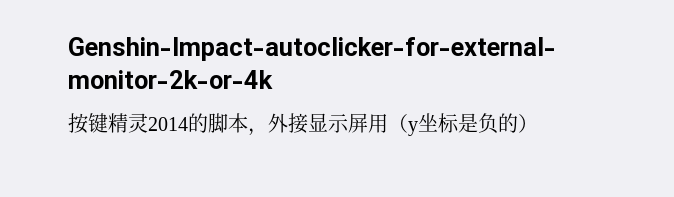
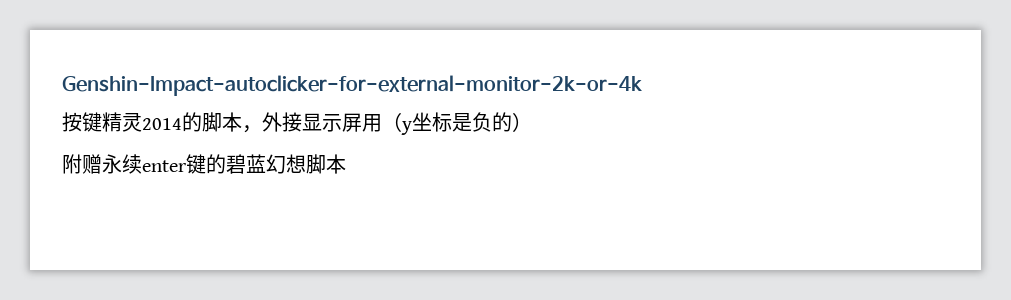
+ 附赠永续enter键的碧蓝幻想脚本

